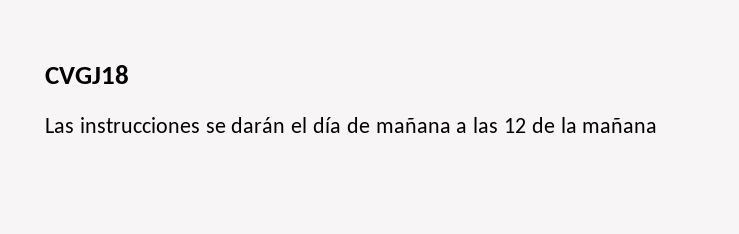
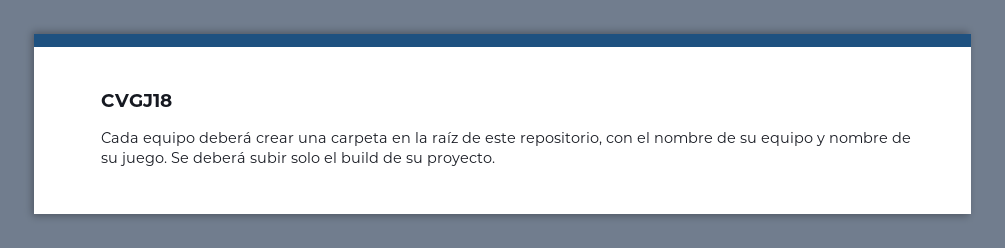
- Las instrucciones se darán el día de mañana a las 12 de la mañana
+ Cada equipo deberá crear una carpeta en la raíz de este repositorio, con el nombre de su equipo y nombre de su juego. Se deberá subir solo el build de su proyecto.

